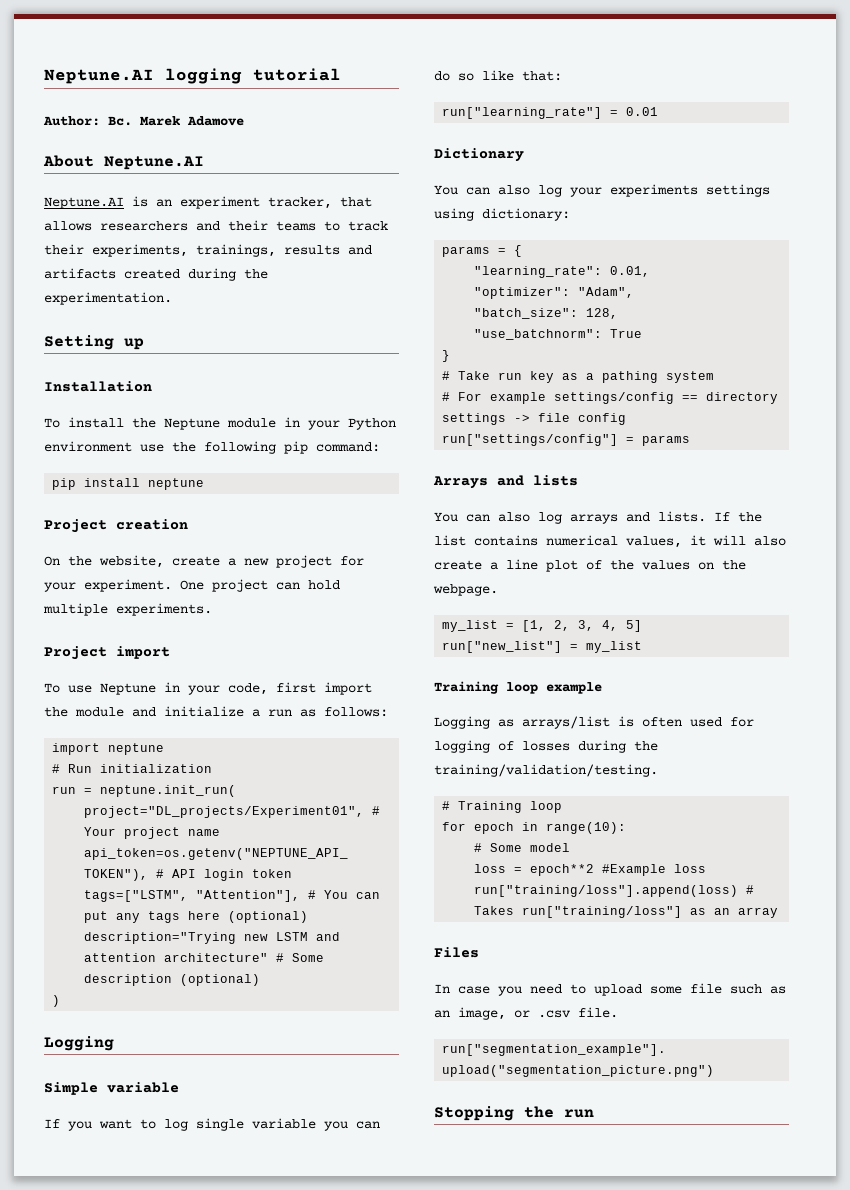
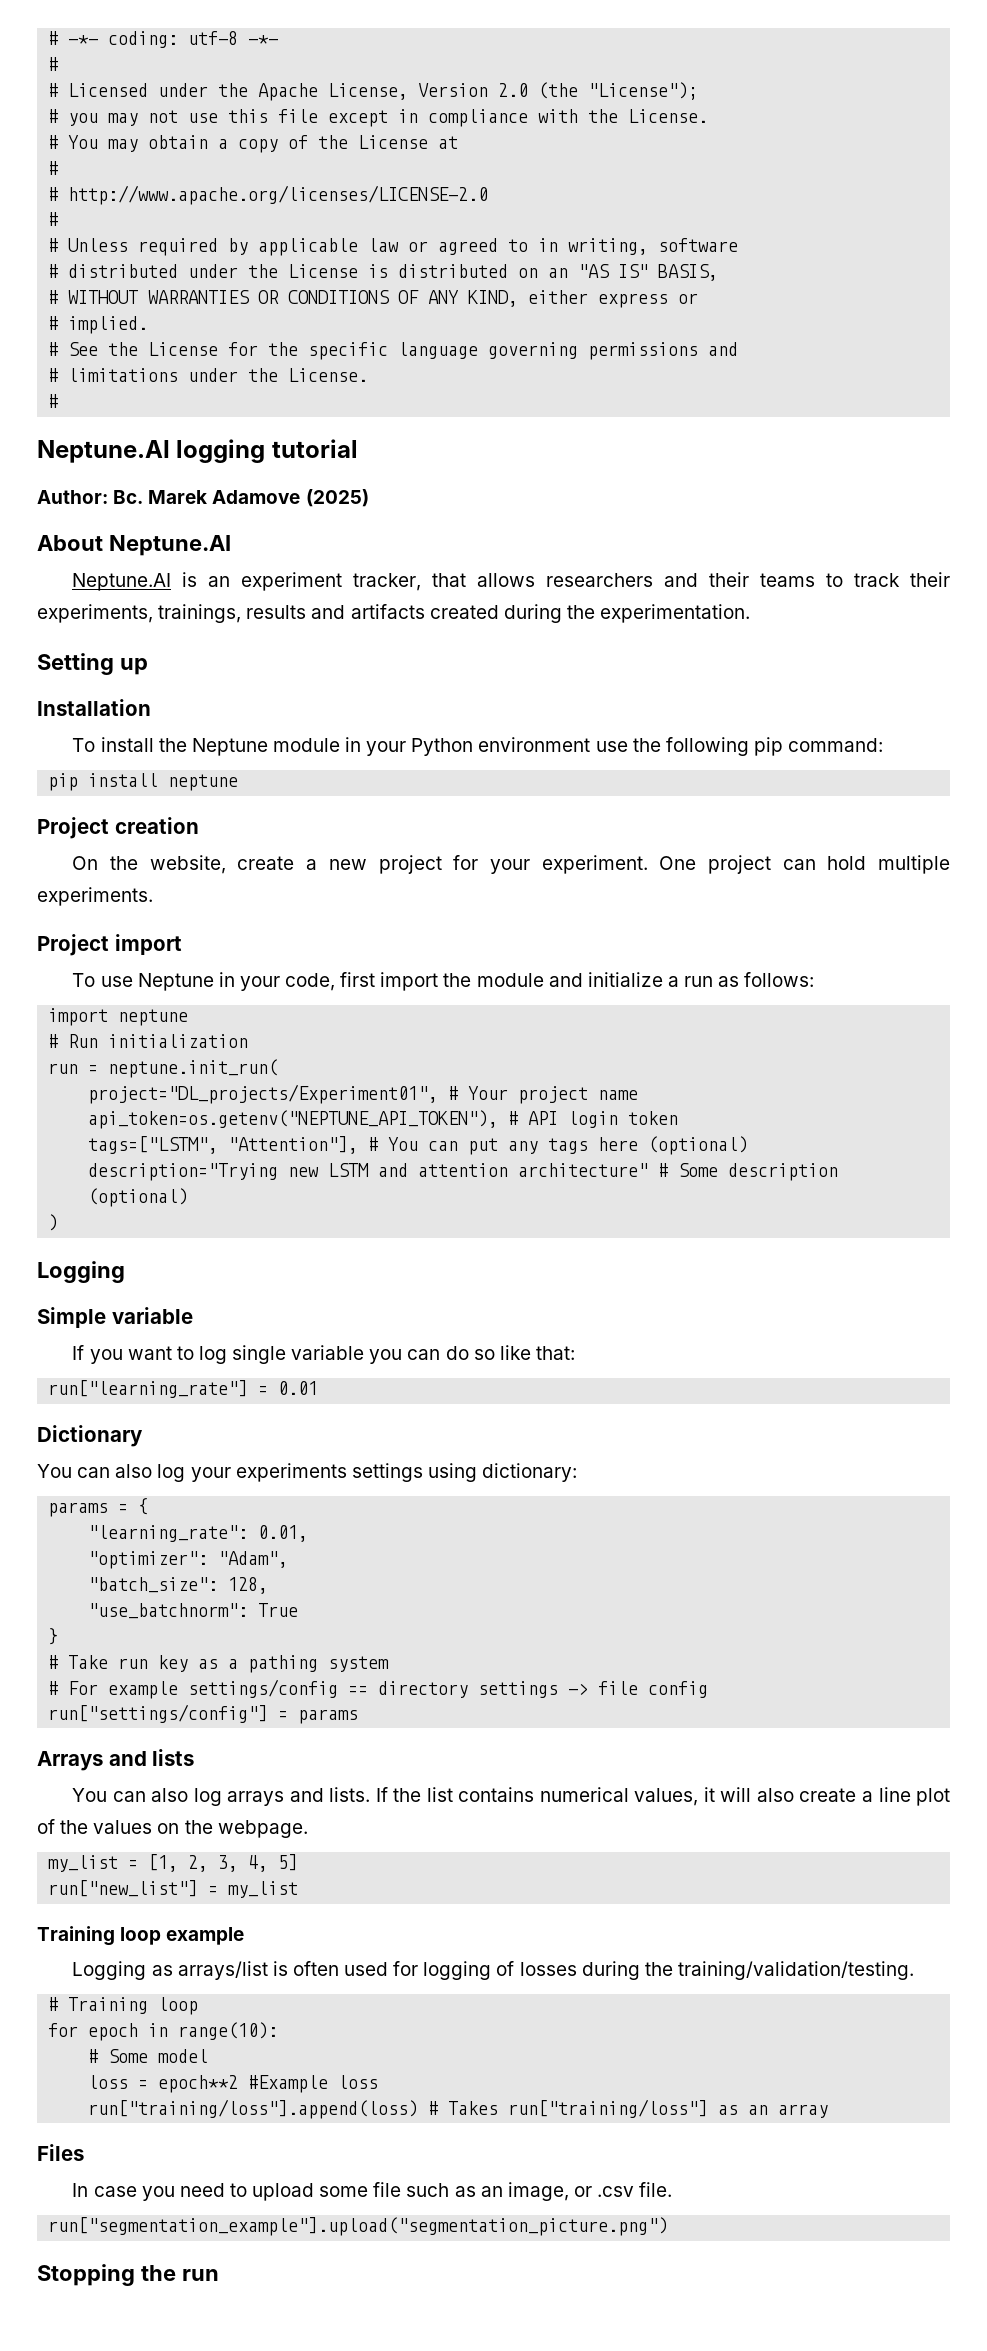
+ # -*- coding: utf-8 -*-
+ #
+ # Licensed under the Apache License, Version 2.0 (the "License");
+ # you may not use this file except in compliance with the License.
+ # You may obtain a copy of the License at
+ #
+ # http://www.apache.org/licenses/LICENSE-2.0
+ #
+ # Unless required by applicable law or agreed to in writing, software
+ # distributed under the License is distributed on an "AS IS" BASIS,
+ # WITHOUT WARRANTIES OR CONDITIONS OF ANY KIND, either express or
+ # implied.
+ # See the License for the specific language governing permissions and
+ # limitations under the License.
+ #
- Author: Bc. Marek Adamove
+ Author: Bc. Marek Adamove (2025)

